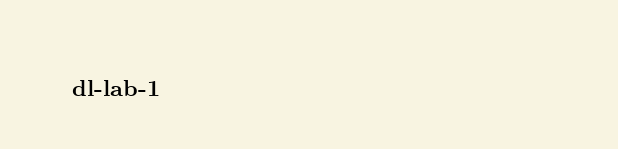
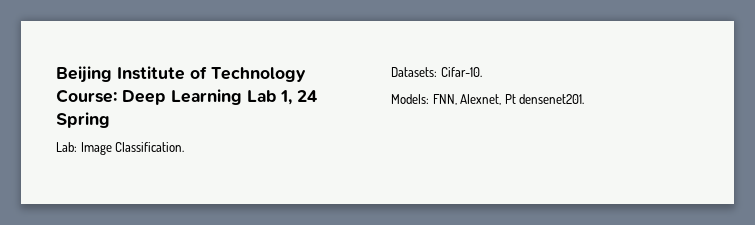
- dl-lab-1
+ Beijing Institute of Technology Course: Deep Learning Lab 1, 24 Spring
+ Lab: Image Classification.
+ Datasets: Cifar-10.
+ Models: FNN, Alexnet, Pt densenet201.

